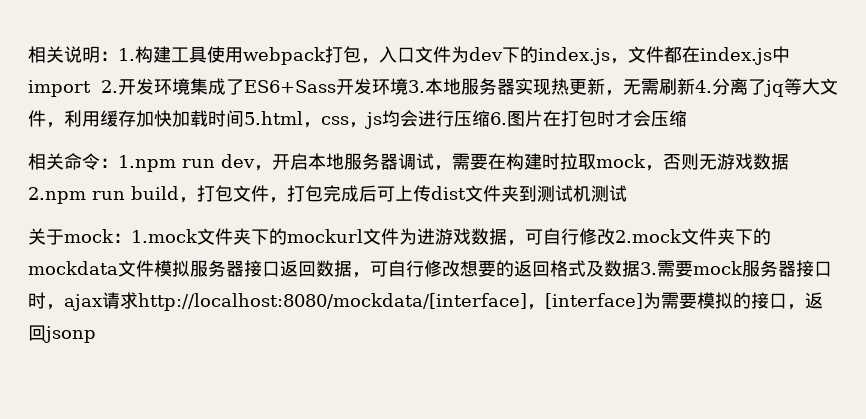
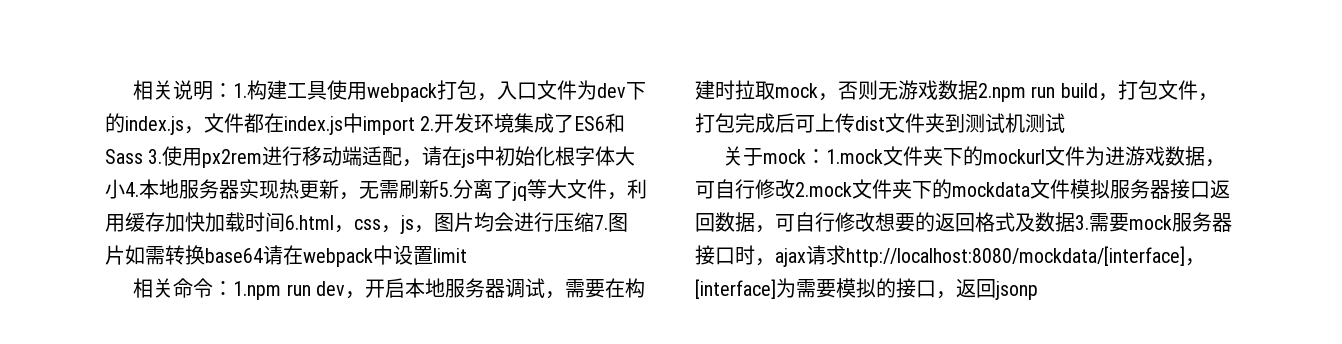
- 相关说明：1.构建工具使用webpack打包，入口文件为dev下的index.js，文件都在index.js中import 2.开发环境集成了ES6+Sass开发环境3.本地服务器实现热更新，无需刷新4.分离了jq等大文件，利用缓存加快加载时间5.html，css，js均会进行压缩6.图片在打包时才会压缩
+ 相关说明：1.构建工具使用webpack打包，入口文件为dev下的index.js，文件都在index.js中import 2.开发环境集成了ES6和Sass 3.使用px2rem进行移动端适配，请在js中初始化根字体大小4.本地服务器实现热更新，无需刷新5.分离了jq等大文件，利用缓存加快加载时间6.html，css，js，图片均会进行压缩7.图片如需转换base64请在webpack中设置limit

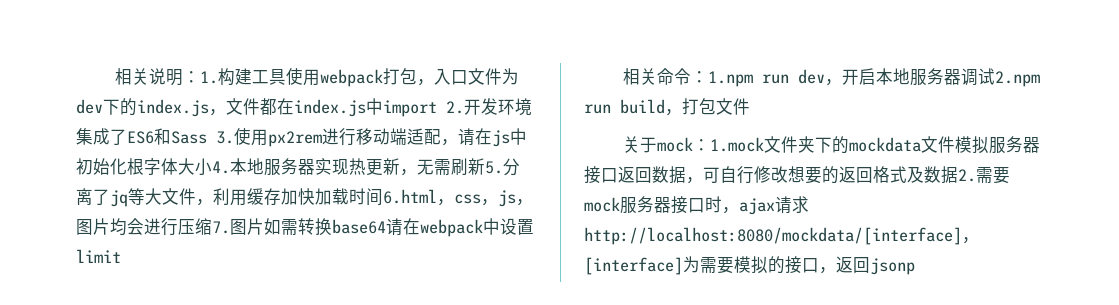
- 相关命令：1.npm run dev，开启本地服务器调试，需要在构建时拉取mock，否则无游戏数据2.npm run build，打包文件，打包完成后可上传dist文件夹到测试机测试
+ 相关命令：1.npm run dev，开启本地服务器调试2.npm run build，打包文件
- 关于mock：1.mock文件夹下的mockurl文件为进游戏数据，可自行修改2.mock文件夹下的mockdata文件模拟服务器接口返回数据，可自行修改想要的返回格式及数据3.需要mock服务器接口时，ajax请求http://localhost:8080/mockdata/[interface]，[interface]为需要模拟的接口，返回jsonp
+ 关于mock：1.mock文件夹下的mockdata文件模拟服务器接口返回数据，可自行修改想要的返回格式及数据2.需要mock服务器接口时，ajax请求http://localhost:8080/mockdata/[interface]，[interface]为需要模拟的接口，返回jsonp

